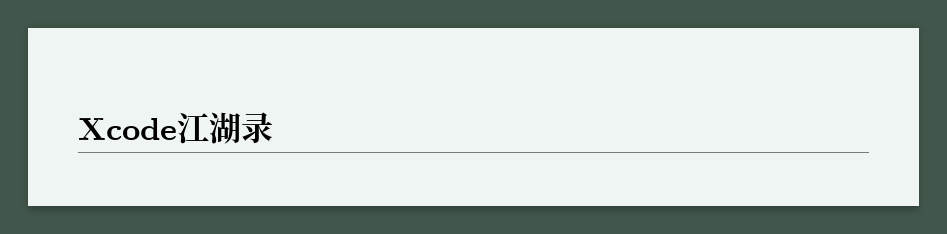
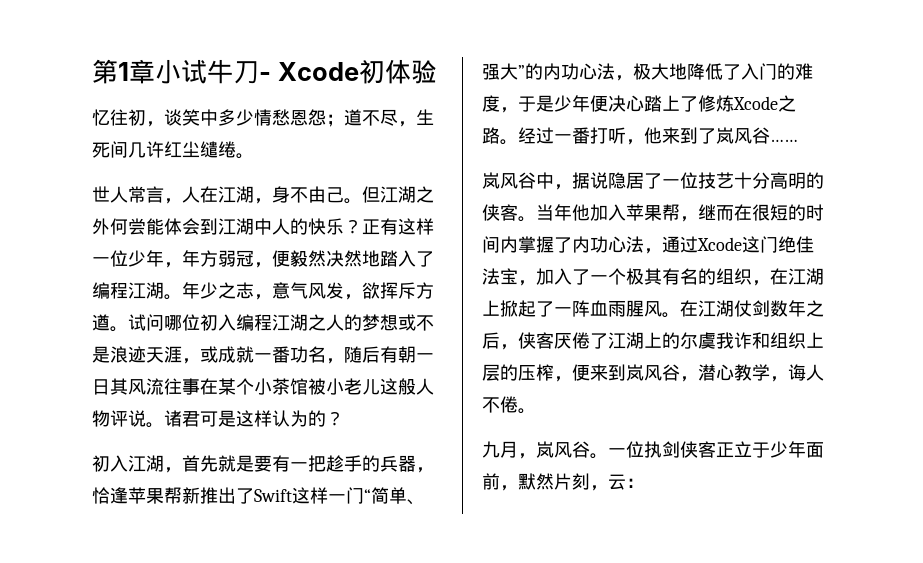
- Xcode江湖录
+ 第1章小试牛刀- Xcode初体验
+ 忆往初，谈笑中多少情愁恩怨；道不尽，生死间几许红尘缱绻。
+ 世人常言，人在江湖，身不由己。但江湖之外何尝能体会到江湖中人的快乐？正有这样一位少年，年方弱冠，便毅然决然地踏入了编程江湖。年少之志，意气风发，欲挥斥方遒。试问哪位初入编程江湖之人的梦想或不是浪迹天涯，或成就一番功名，随后有朝一日其风流往事在某个小茶馆被小老儿这般人物评说。诸君可是这样认为的？
+ 初入江湖，首先就是要有一把趁手的兵器，恰逢苹果帮新推出了Swift这样一门“简单、强大”的内功心法，极大地降低了入门的难度，于是少年便决心踏上了修炼Xcode之路。经过一番打听，他来到了岚风谷……
+ 岚风谷中，据说隐居了一位技艺十分高明的侠客。当年他加入苹果帮，继而在很短的时间内掌握了内功心法，通过Xcode这门绝佳法宝，加入了一个极其有名的组织，在江湖上掀起了一阵血雨腥风。在江湖仗剑数年之后，侠客厌倦了江湖上的尔虞我诈和组织上层的压榨，便来到岚风谷，潜心教学，诲人不倦。
+ 九月，岚风谷。一位执剑侠客正立于少年面前，默然片刻，云：

